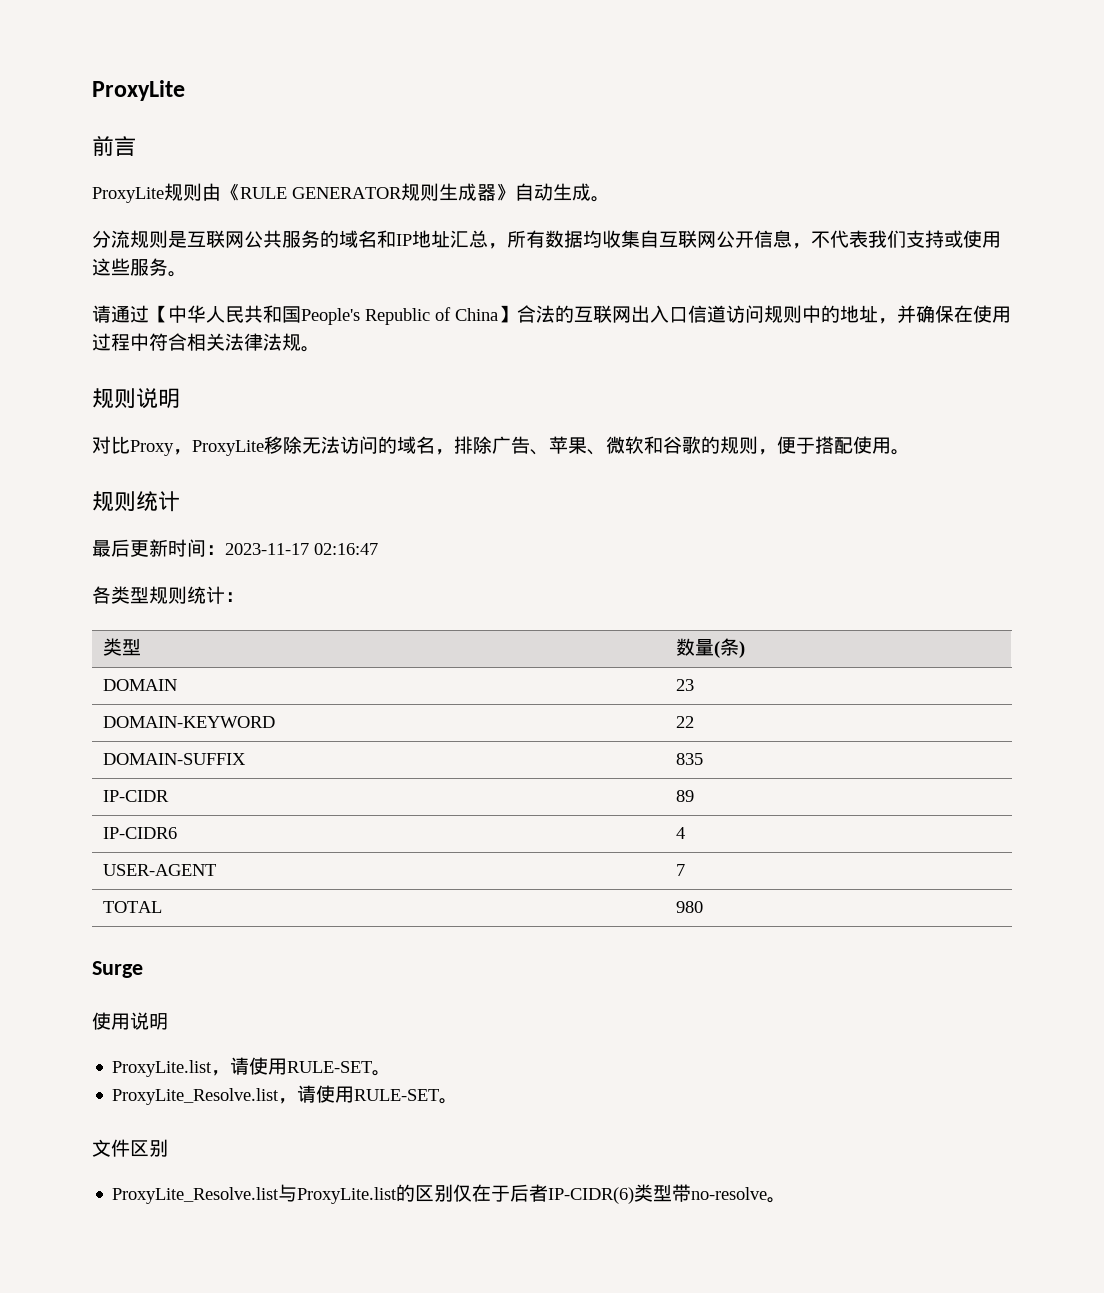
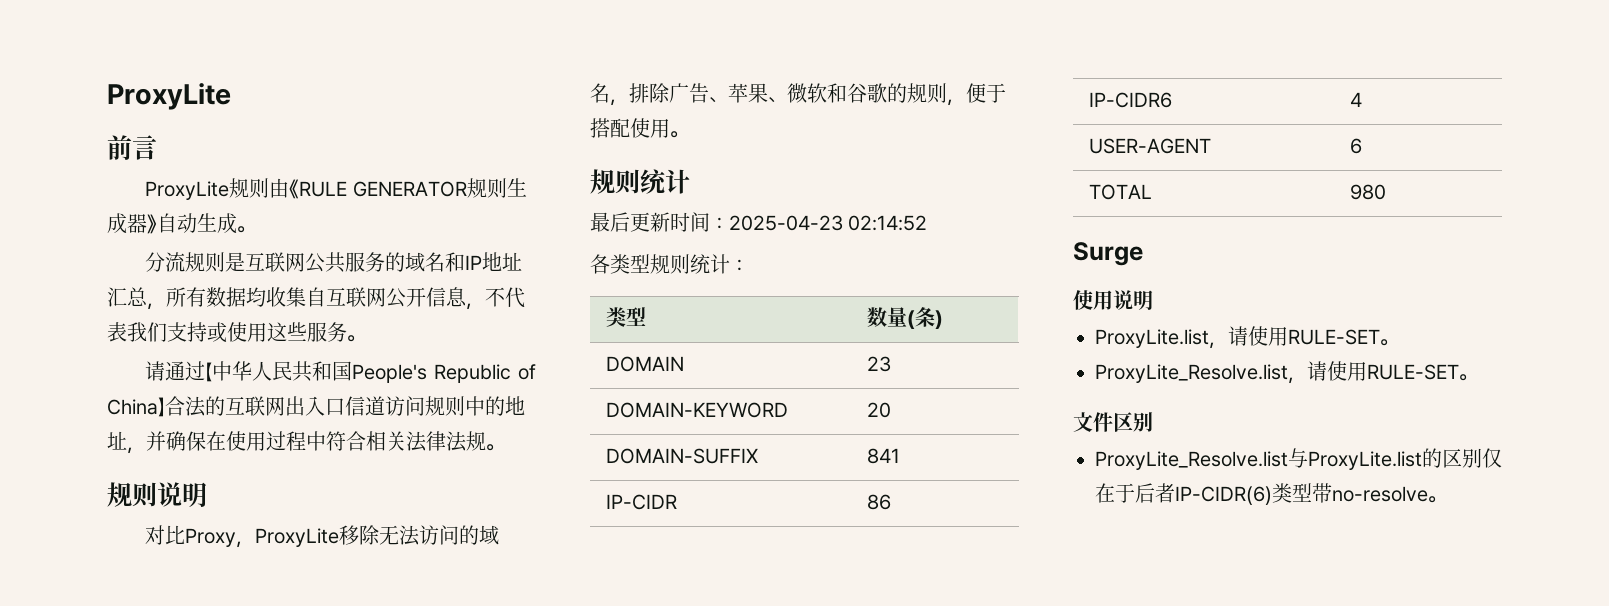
- 最后更新时间：2023-11-17 02:16:47
+ 最后更新时间：2025-04-23 02:14:52
- DOMAIN-KEYWORD | 22
+ DOMAIN-KEYWORD | 20
- DOMAIN-SUFFIX | 835
+ DOMAIN-SUFFIX | 841
- IP-CIDR | 89
+ IP-CIDR | 86
- USER-AGENT | 7
+ USER-AGENT | 6

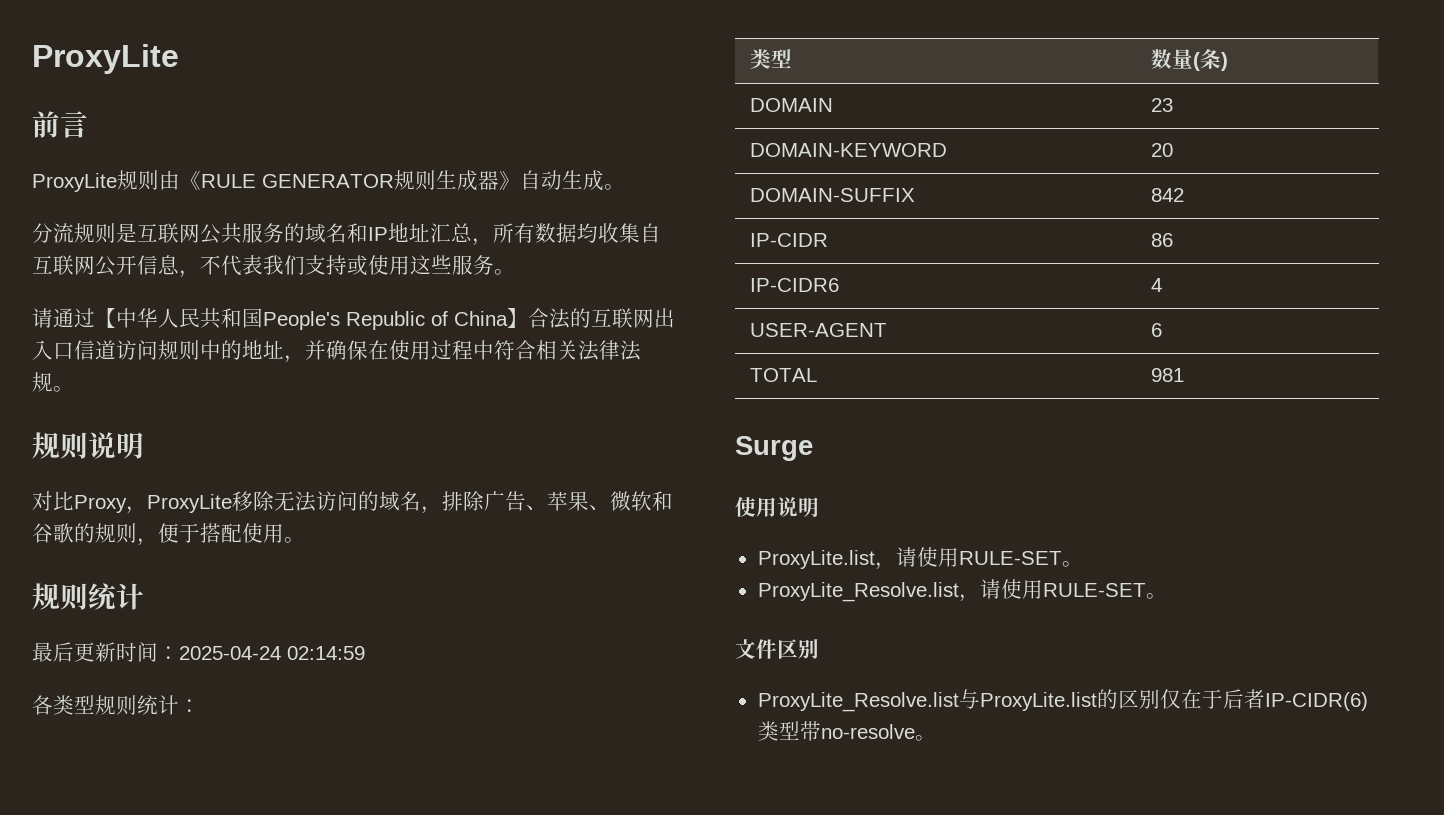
- 最后更新时间：2025-04-23 02:14:52
+ 最后更新时间：2025-04-24 02:14:59
- DOMAIN-SUFFIX | 841
+ DOMAIN-SUFFIX | 842
- TOTAL | 980
+ TOTAL | 981

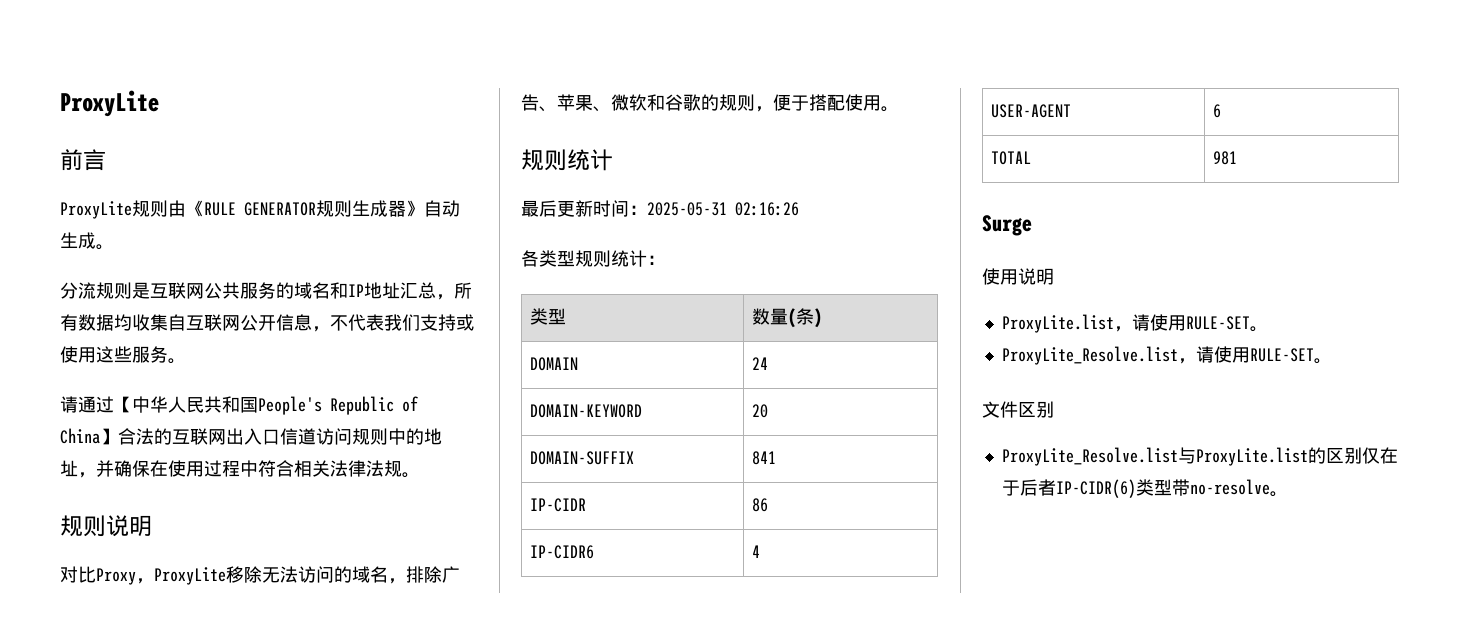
- 最后更新时间：2025-04-24 02:14:59
+ 最后更新时间：2025-05-31 02:16:26
- DOMAIN | 23
+ DOMAIN | 24
- DOMAIN-SUFFIX | 842
+ DOMAIN-SUFFIX | 841

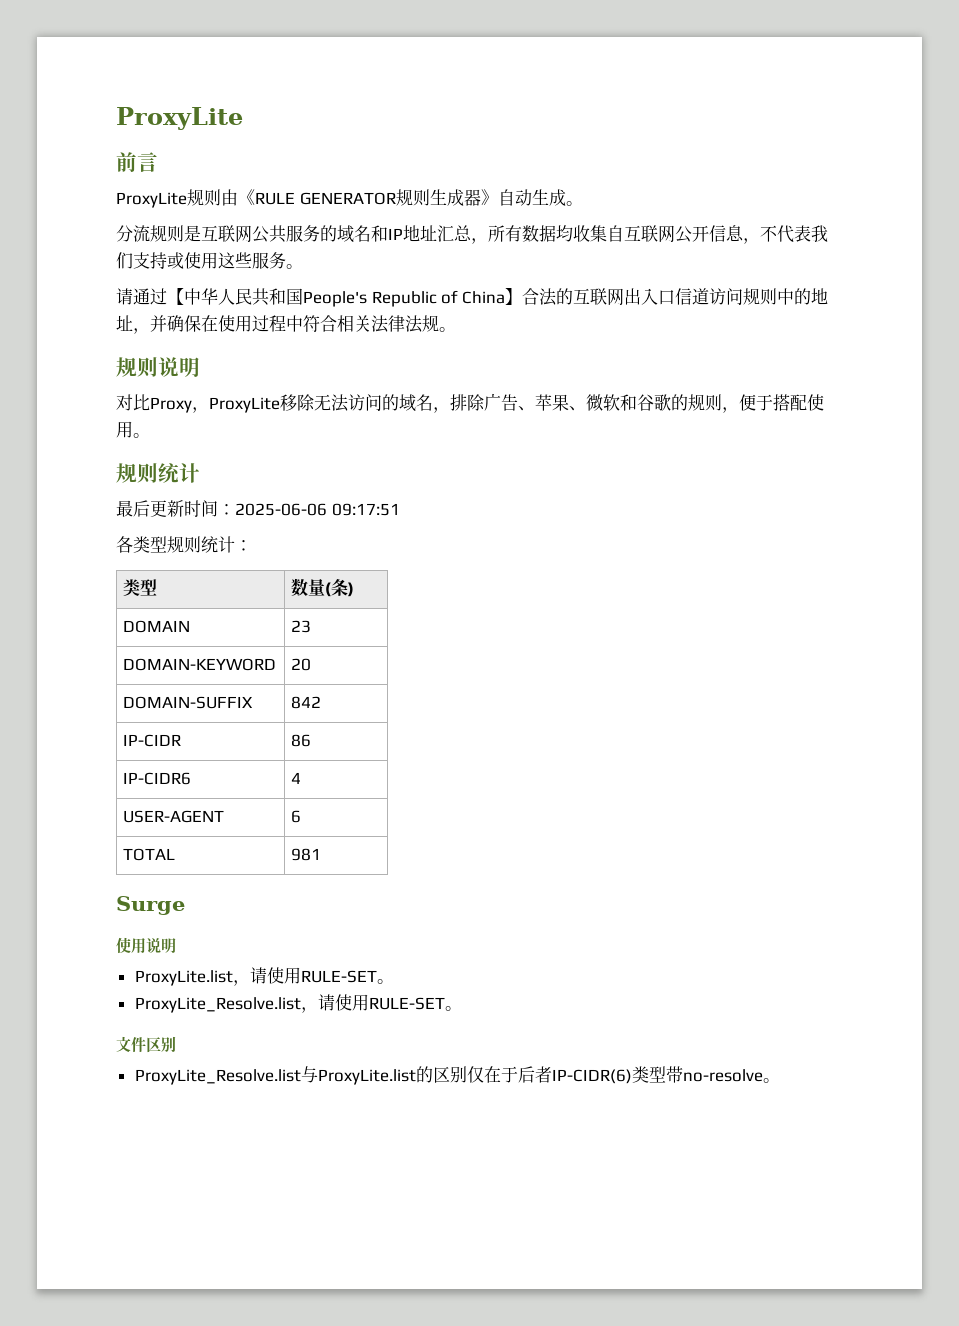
- 最后更新时间：2025-05-31 02:16:26
+ 最后更新时间：2025-06-06 09:17:51
- DOMAIN | 24
+ DOMAIN | 23
- DOMAIN-SUFFIX | 841
+ DOMAIN-SUFFIX | 842

